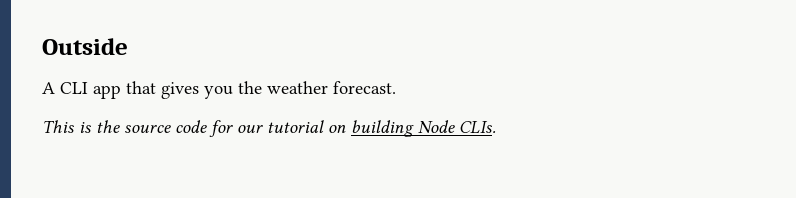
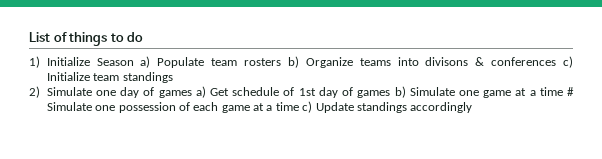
- Outside
- A CLI app that gives you the weather forecast.
- This is the source code for our tutorial on building Node CLIs.
+ List of things to do
+ 1) Initialize Season a) Populate team rosters b) Organize teams into divisons & conferences c) Initialize team standings
+ 2) Simulate one day of games a) Get schedule of 1st day of games b) Simulate one game at a time # Simulate one possession of each game at a time c) Update standings accordingly

